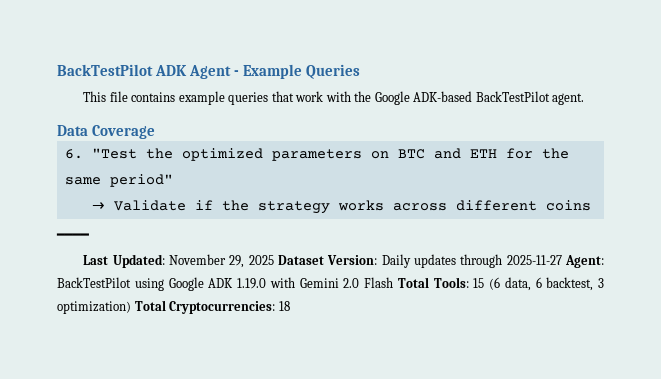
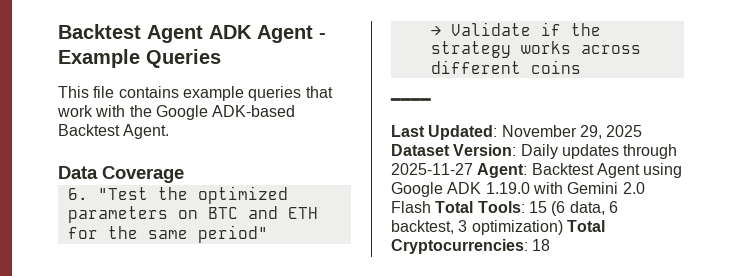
- BackTestPilot ADK Agent - Example Queries
+ Backtest Agent ADK Agent - Example Queries
- This file contains example queries that work with the Google ADK-based BackTestPilot agent.
+ This file contains example queries that work with the Google ADK-based Backtest Agent.
- Last Updated: November 29, 2025 Dataset Version: Daily updates through 2025-11-27 Agent: BackTestPilot using Google ADK 1.19.0 with Gemini 2.0 Flash Total Tools: 15 (6 data, 6 backtest, 3 optimization) Total Cryptocurrencies: 18
+ Last Updated: November 29, 2025 Dataset Version: Daily updates through 2025-11-27 Agent: Backtest Agent using Google ADK 1.19.0 with Gemini 2.0 Flash Total Tools: 15 (6 data, 6 backtest, 3 optimization) Total Cryptocurrencies: 18

